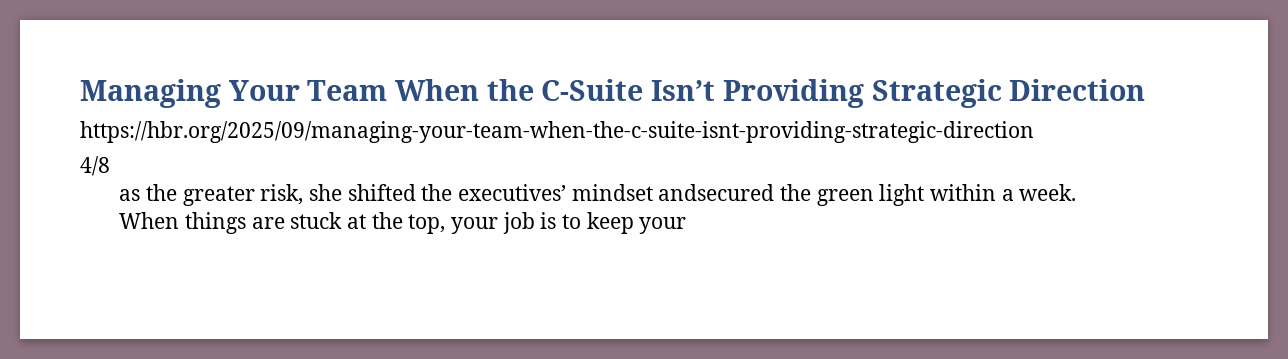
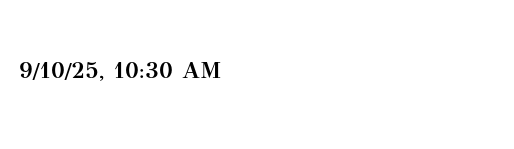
- Managing Your Team When the C-Suite Isn’t Providing Strategic Direction
- https://hbr.org/2025/09/managing-your-team-when-the-c-suite-isnt-providing-strategic-direction
- 4/8
- as the greater risk, she shifted the executives’ mindset andsecured the green light within a week.
- When things are stuck at the top, your job is to keep your
+ 9/10/25, 10:30 AM

